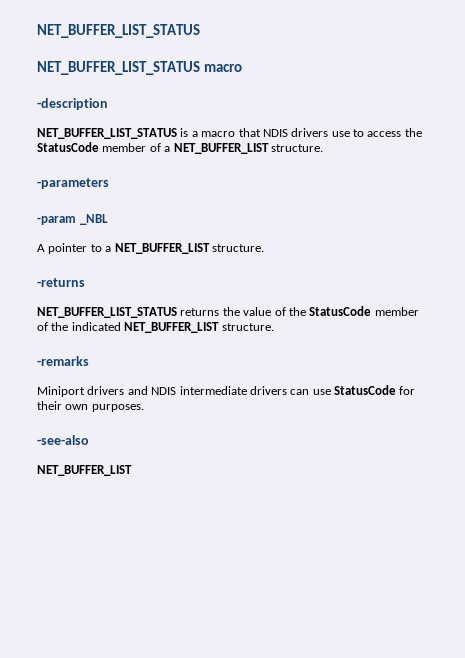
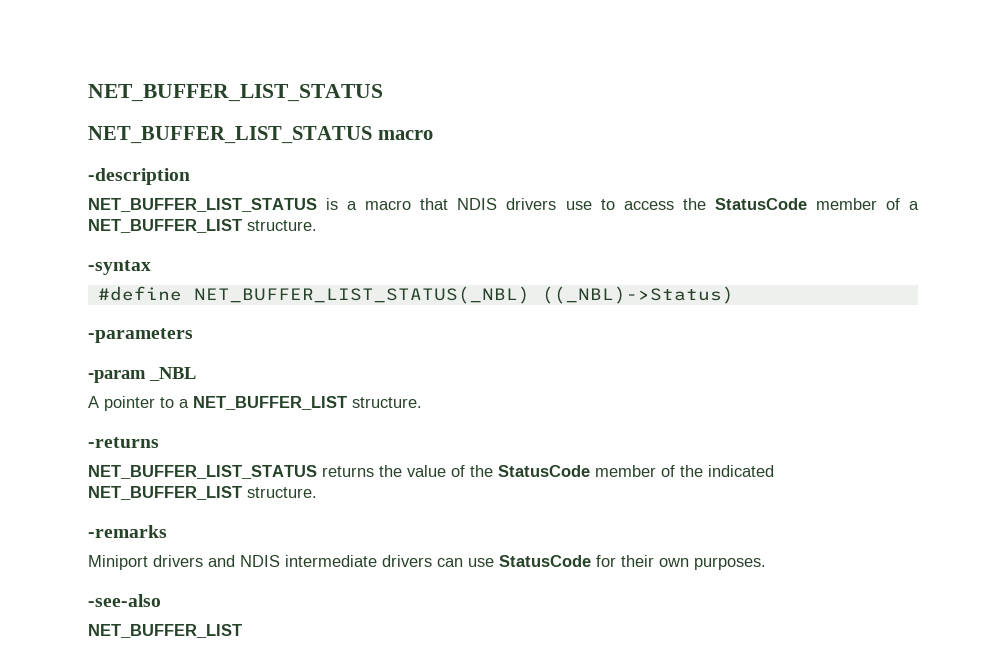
+ -syntax
+ #define NET_BUFFER_LIST_STATUS(_NBL) ((_NBL)->Status)

